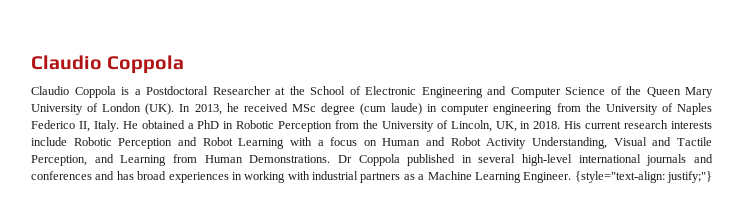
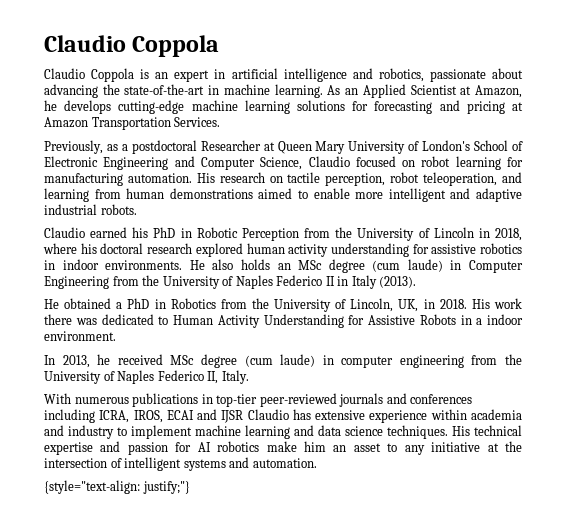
- Claudio Coppola is a Postdoctoral Researcher at the School of Electronic Engineering and Computer Science of the Queen Mary University of London (UK). In 2013, he received MSc degree (cum laude) in computer engineering from the University of Naples Federico II, Italy. He obtained a PhD in Robotic Perception from the University of Lincoln, UK, in 2018. His current research interests include Robotic Perception and Robot Learning with a focus on Human and Robot Activity Understanding, Visual and Tactile Perception, and Learning from Human Demonstrations. Dr Coppola published in several high-level international journals and conferences and has broad experiences in working with industrial partners as a Machine Learning Engineer. {style="text-align: justify;"}
+ Claudio Coppola is an expert in artificial intelligence and robotics, passionate about advancing the state-of-the-art in machine learning. As an Applied Scientist at Amazon, he develops cutting-edge machine learning solutions for forecasting and pricing at Amazon Transportation Services.
+ Previously, as a postdoctoral Researcher at Queen Mary University of London's School of Electronic Engineering and Computer Science, Claudio focused on robot learning for manufacturing automation. His research on tactile perception, robot teleoperation, and learning from human demonstrations aimed to enable more intelligent and adaptive industrial robots.
+ Claudio earned his PhD in Robotic Perception from the University of Lincoln in 2018, where his doctoral research explored human activity understanding for assistive robotics in indoor environments. He also holds an MSc degree (cum laude) in Computer Engineering from the University of Naples Federico II in Italy (2013).
+ He obtained a PhD in Robotics from the University of Lincoln, UK, in 2018. His work there was dedicated to Human Activity Understanding for Assistive Robots in a indoor environment.
+ In 2013, he received MSc degree (cum laude) in computer engineering from the University of Naples Federico II, Italy.
+ With numerous publications in top-tier peer-reviewed journals and conferences including ICRA, IROS, ECAI and IJSR Claudio has extensive experience within academia and industry to implement machine learning and data science techniques. His technical expertise and passion for AI robotics make him an asset to any initiative at the intersection of intelligent systems and automation.
+ {style="text-align: justify;"}

